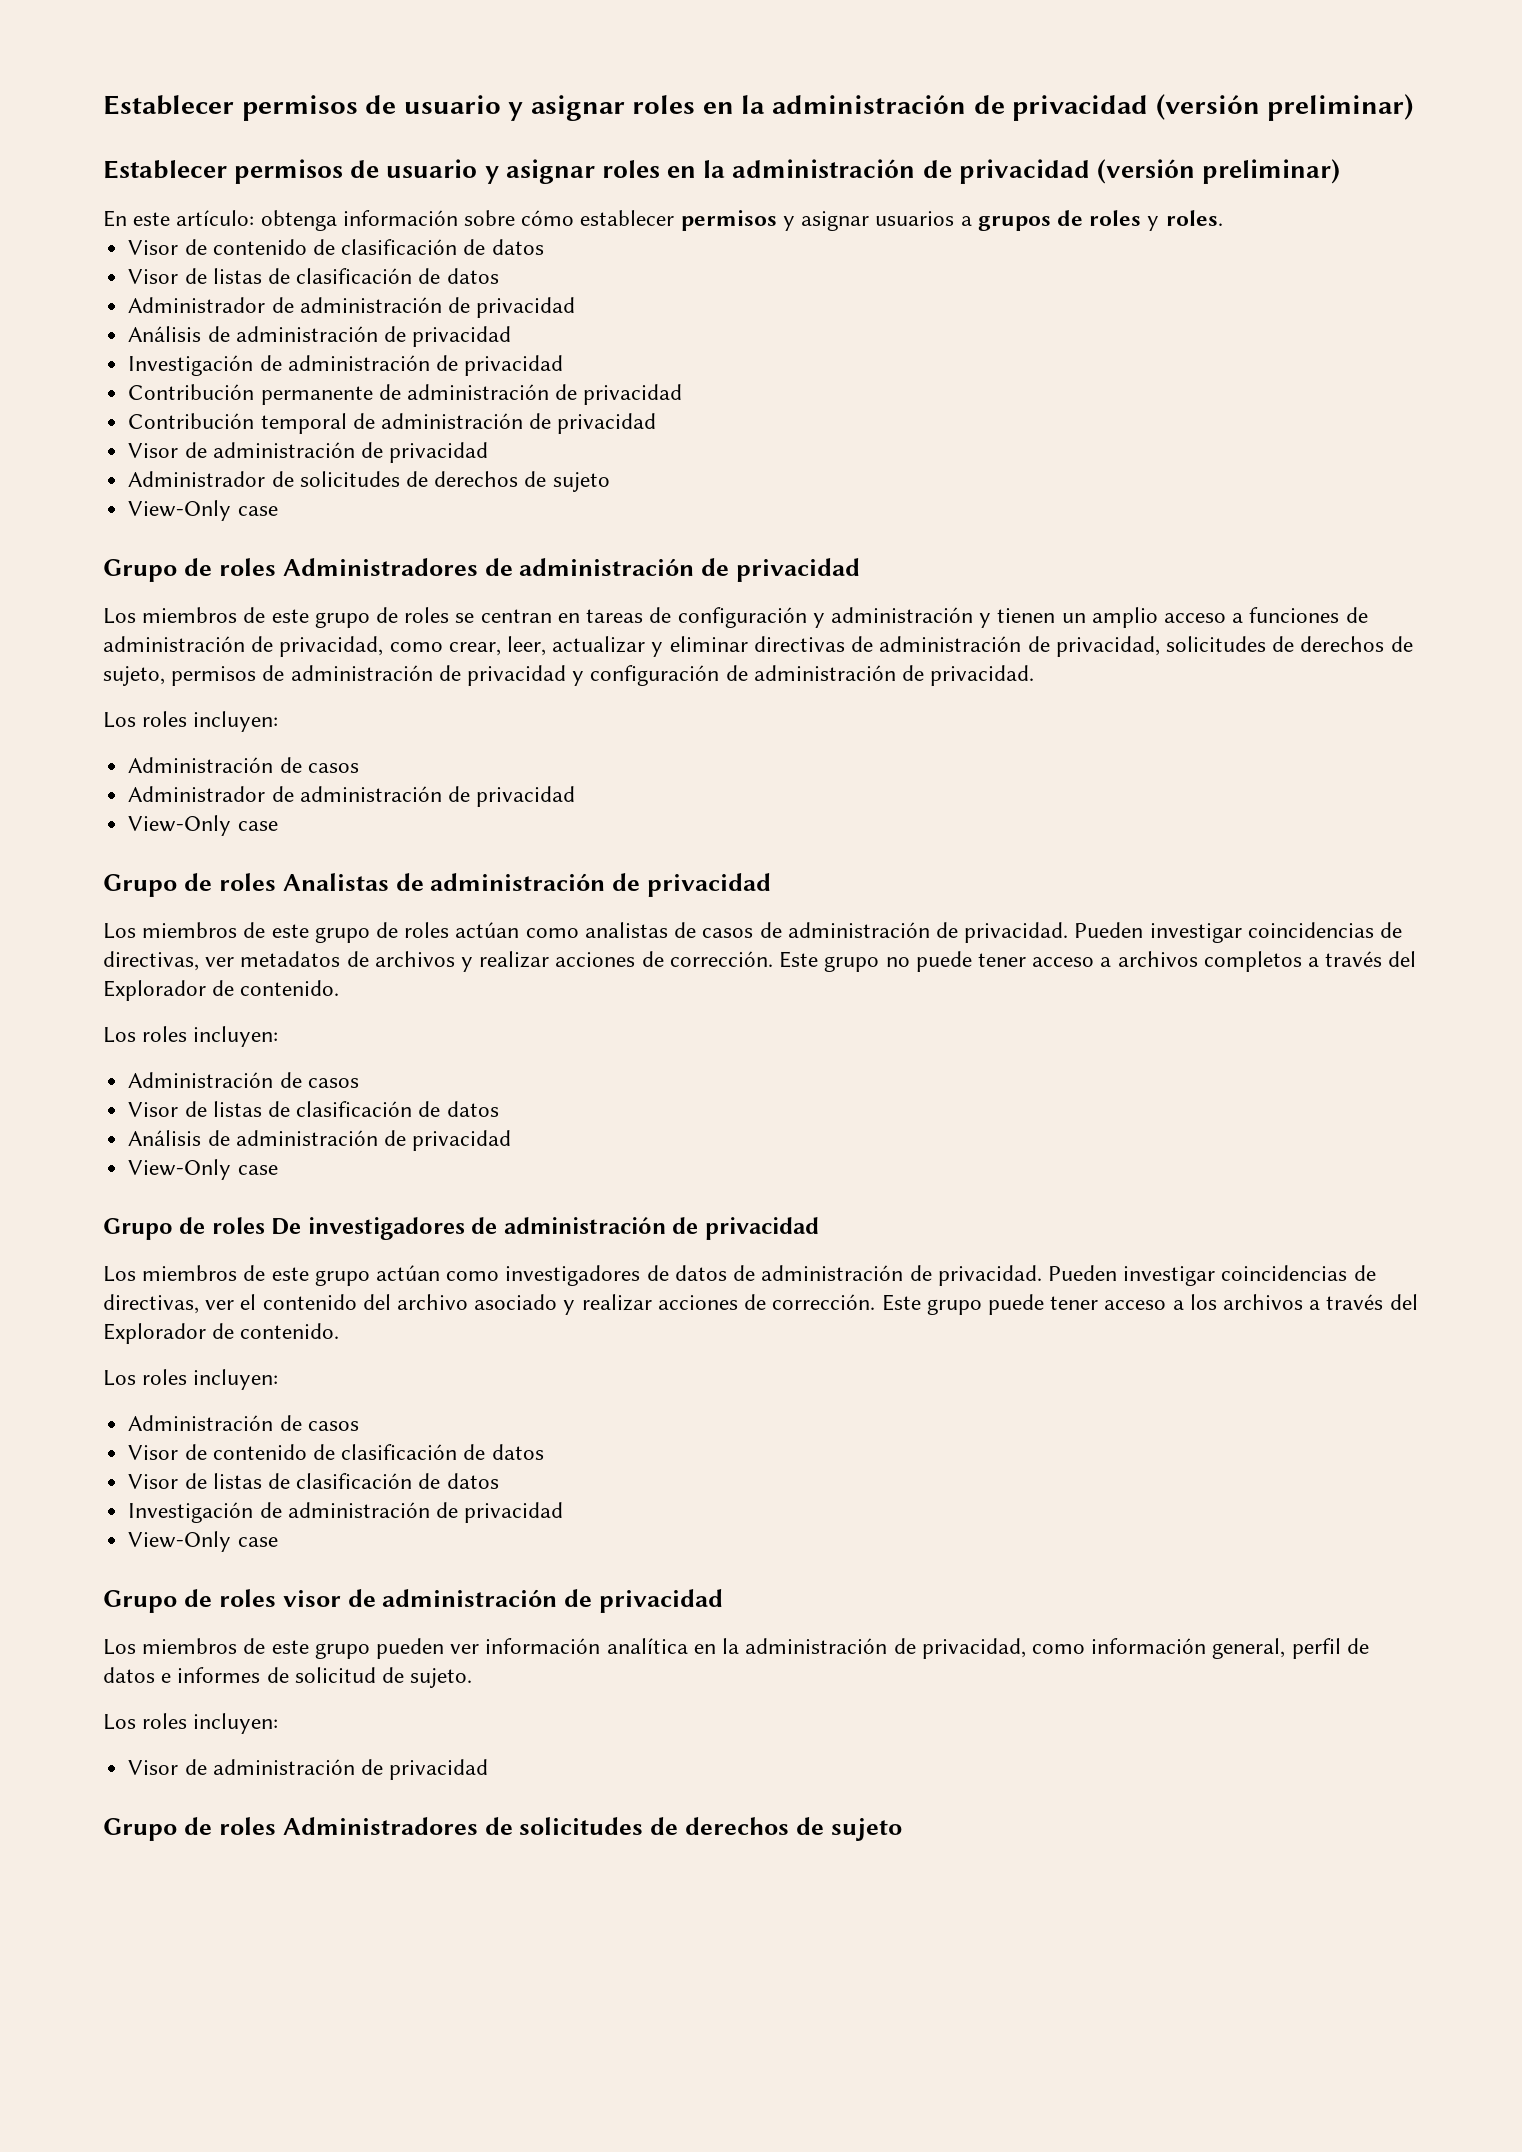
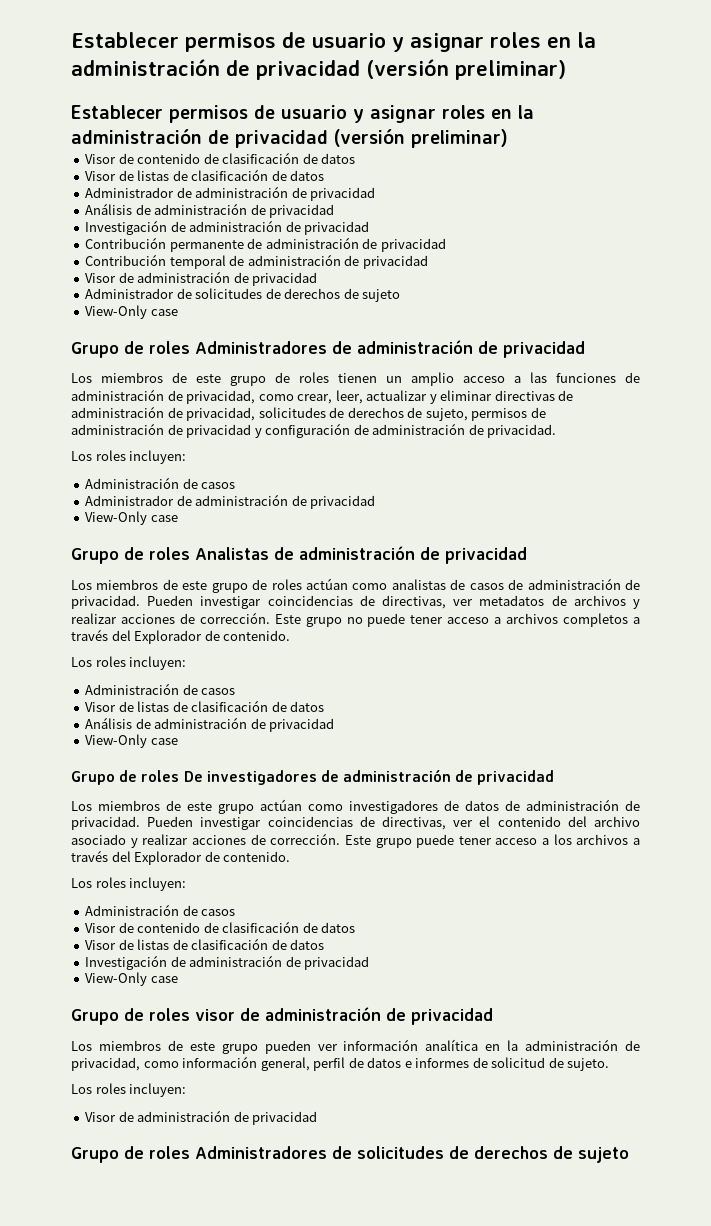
- En este artículo: obtenga información sobre cómo establecer permisos y asignar usuarios a grupos de roles y roles.
- Los miembros de este grupo de roles se centran en tareas de configuración y administración y tienen un amplio acceso a funciones de administración de privacidad, como crear, leer, actualizar y eliminar directivas de administración de privacidad, solicitudes de derechos de sujeto, permisos de administración de privacidad y configuración de administración de privacidad.
+ Los miembros de este grupo de roles tienen un amplio acceso a las funciones de administración de privacidad, como crear, leer, actualizar y eliminar directivas de administración de privacidad, solicitudes de derechos de sujeto, permisos de administración de privacidad y configuración de administración de privacidad.

